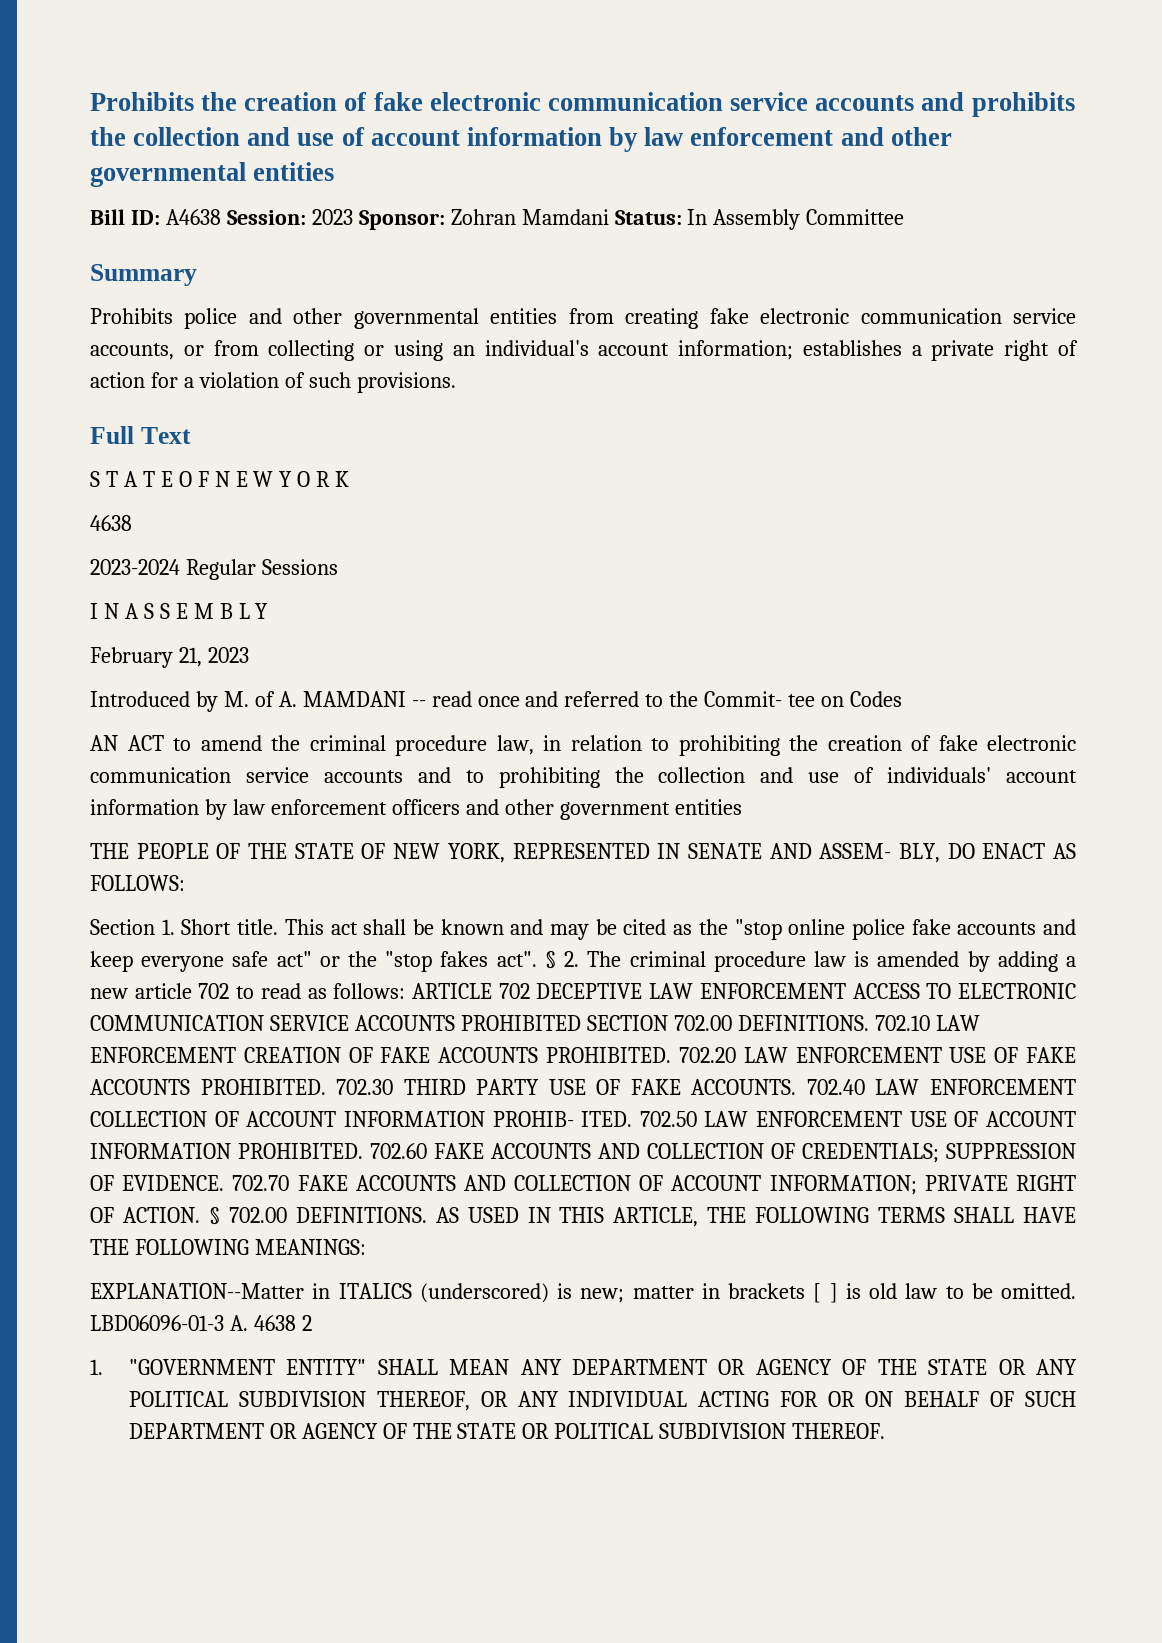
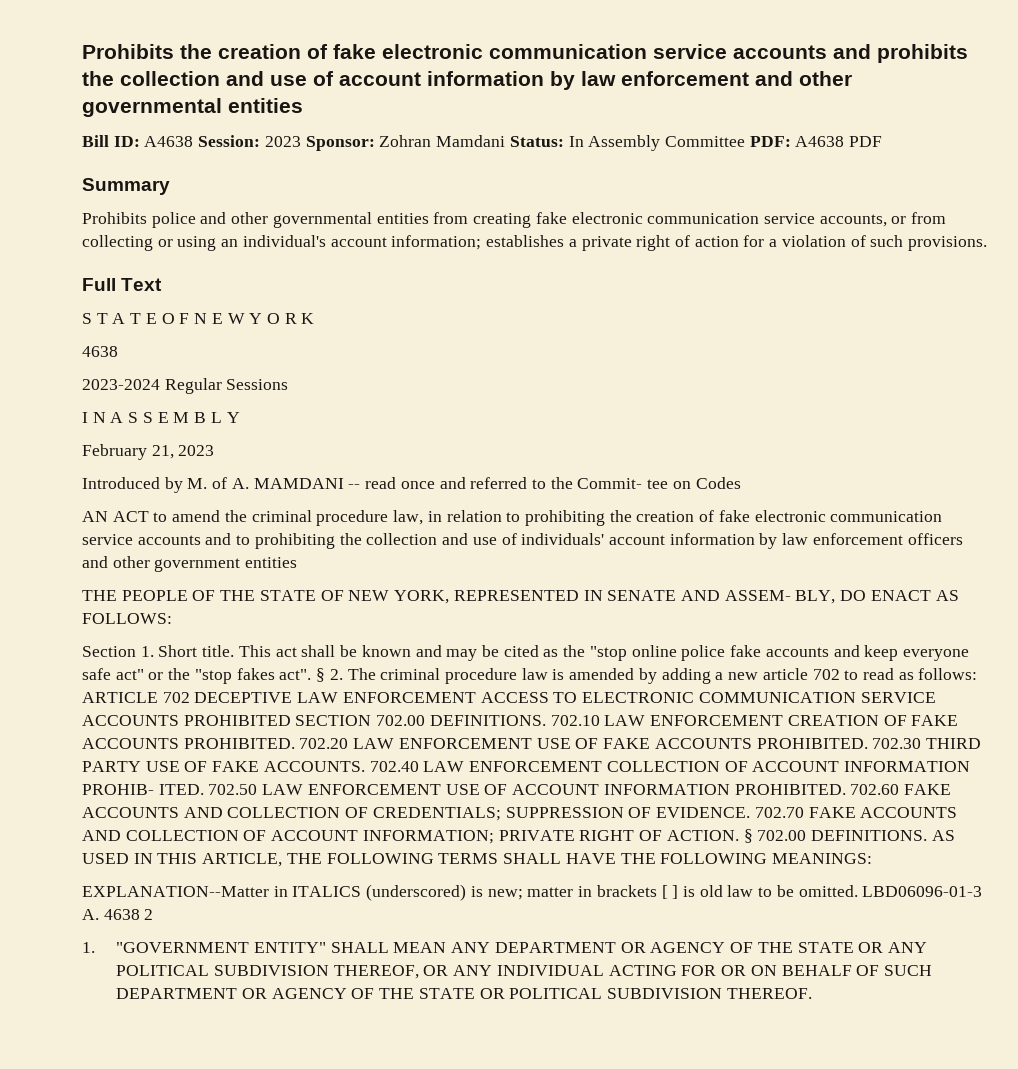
- Bill ID: A4638 Session: 2023 Sponsor: Zohran Mamdani Status: In Assembly Committee
+ Bill ID: A4638 Session: 2023 Sponsor: Zohran Mamdani Status: In Assembly Committee PDF: A4638 PDF

